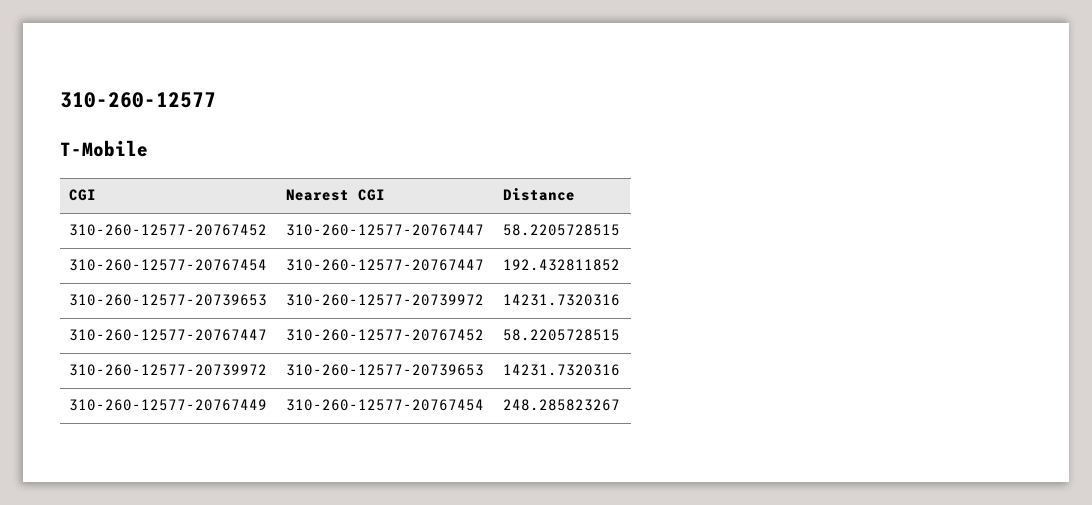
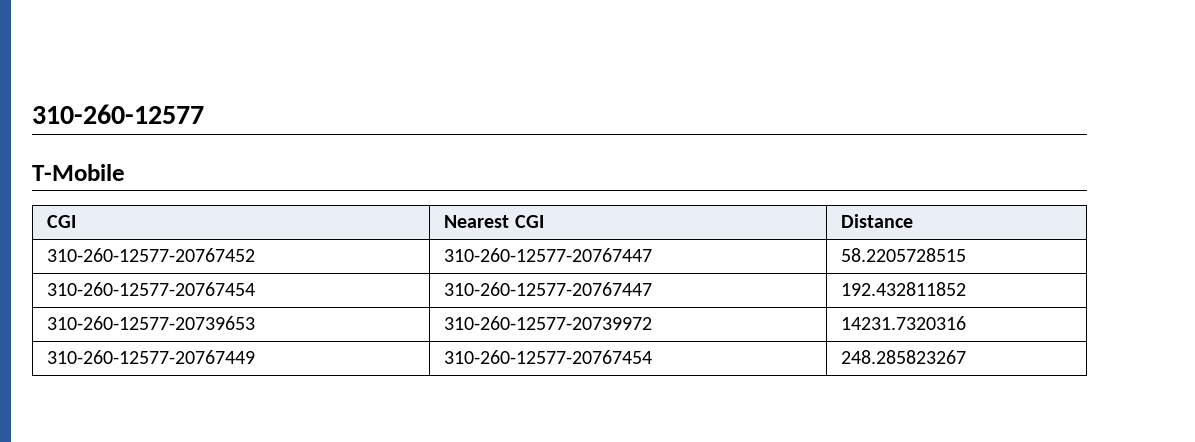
- 310-260-12577-20767447 | 310-260-12577-20767452 | 58.2205728515
- 310-260-12577-20739972 | 310-260-12577-20739653 | 14231.7320316

